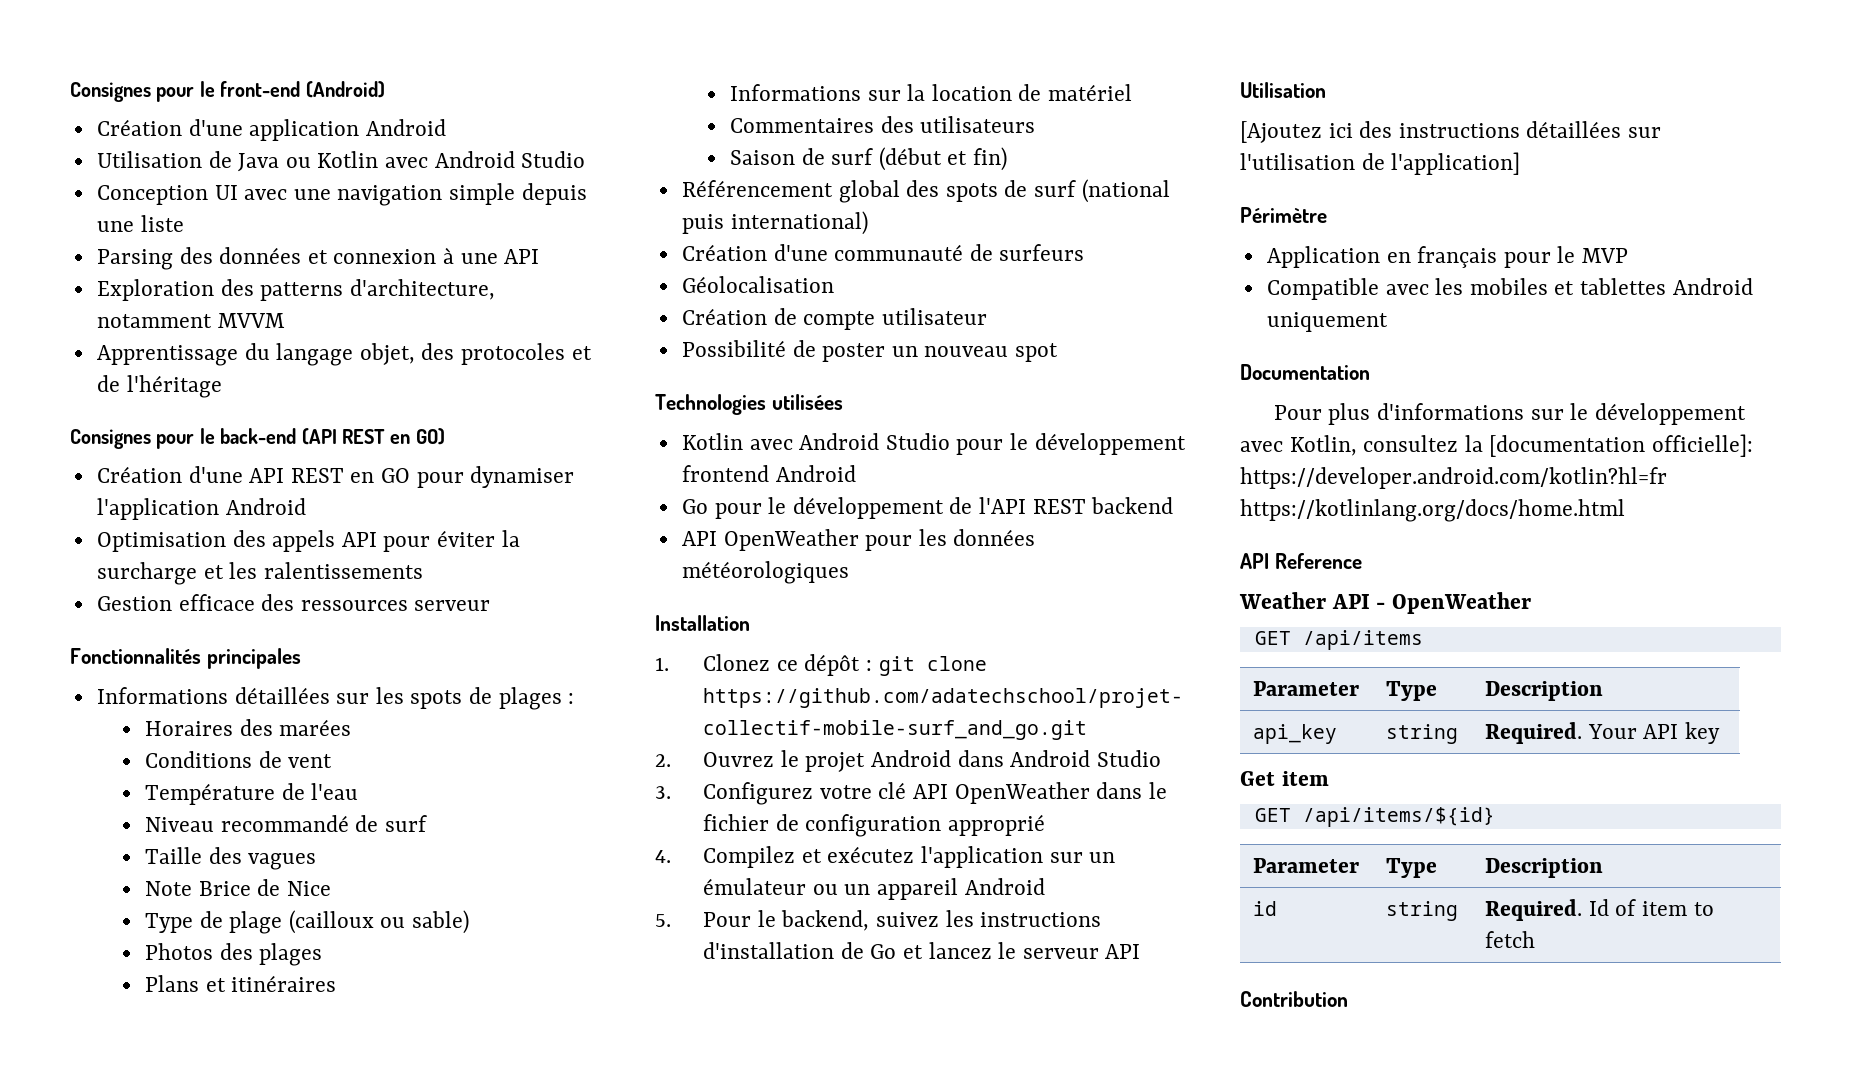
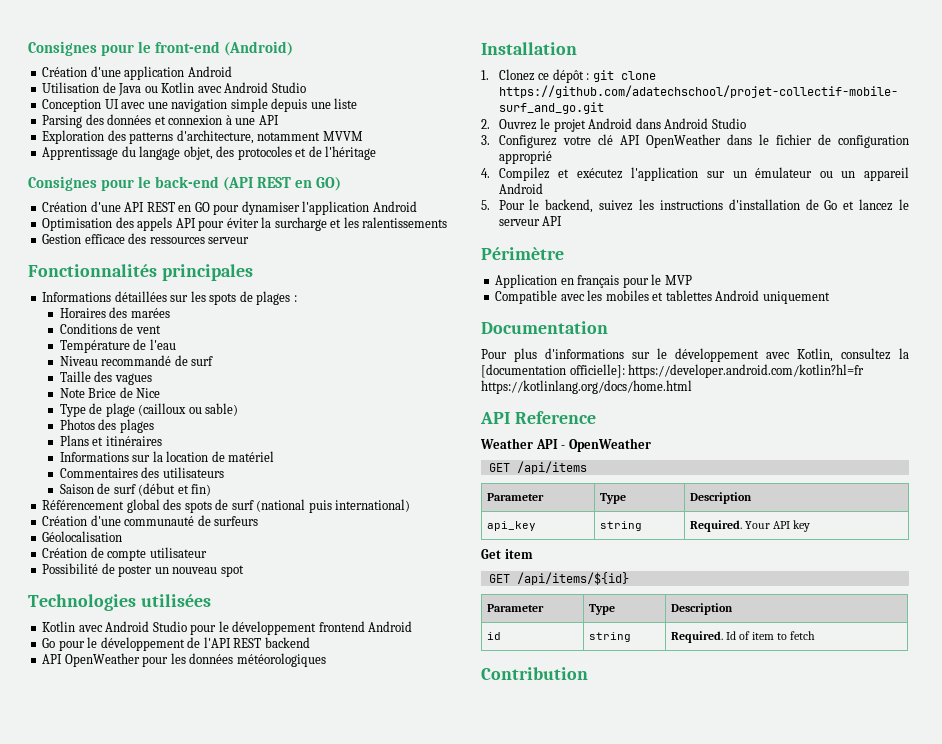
  5. Pour le backend, suivez les instructions d'installation de Go et lancez le serveur API
- Utilisation
- [Ajoutez ici des instructions détaillées sur l'utilisation de l'application]

